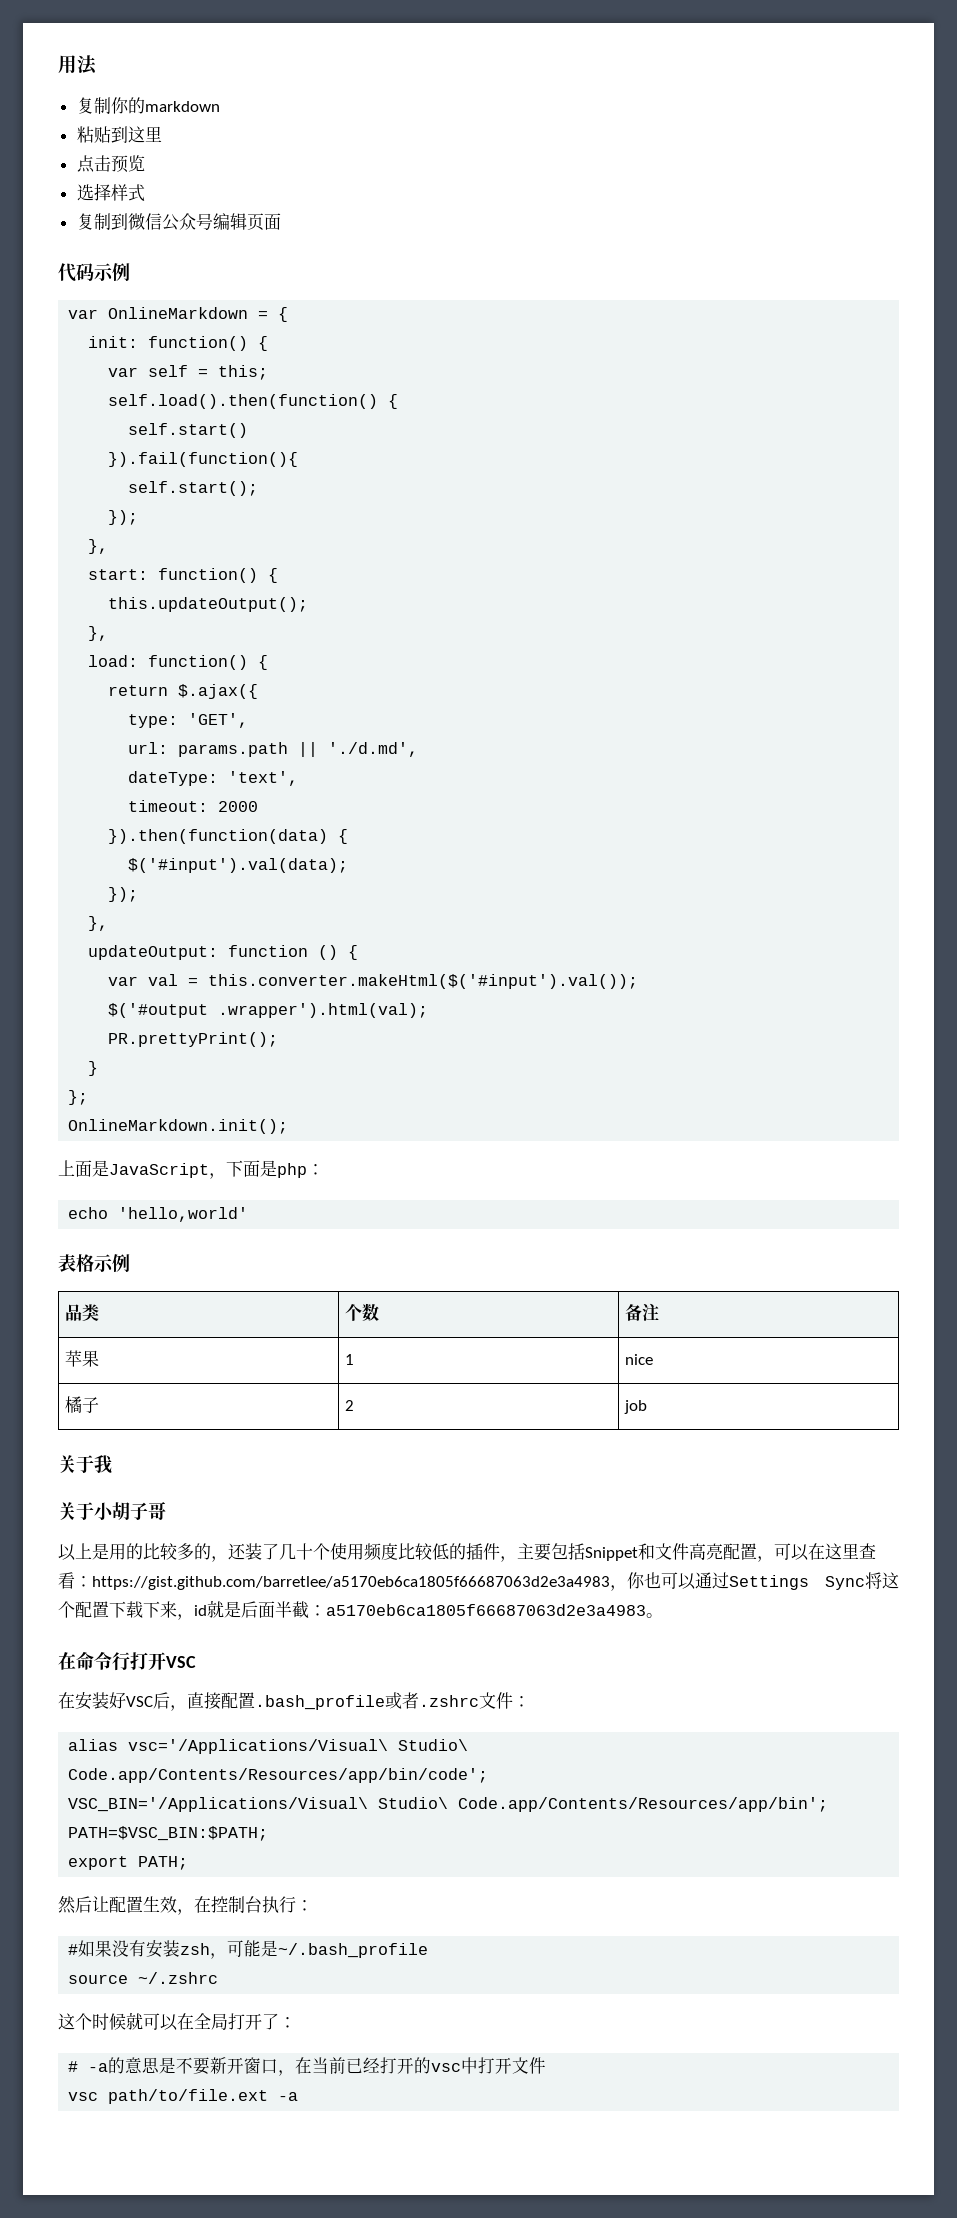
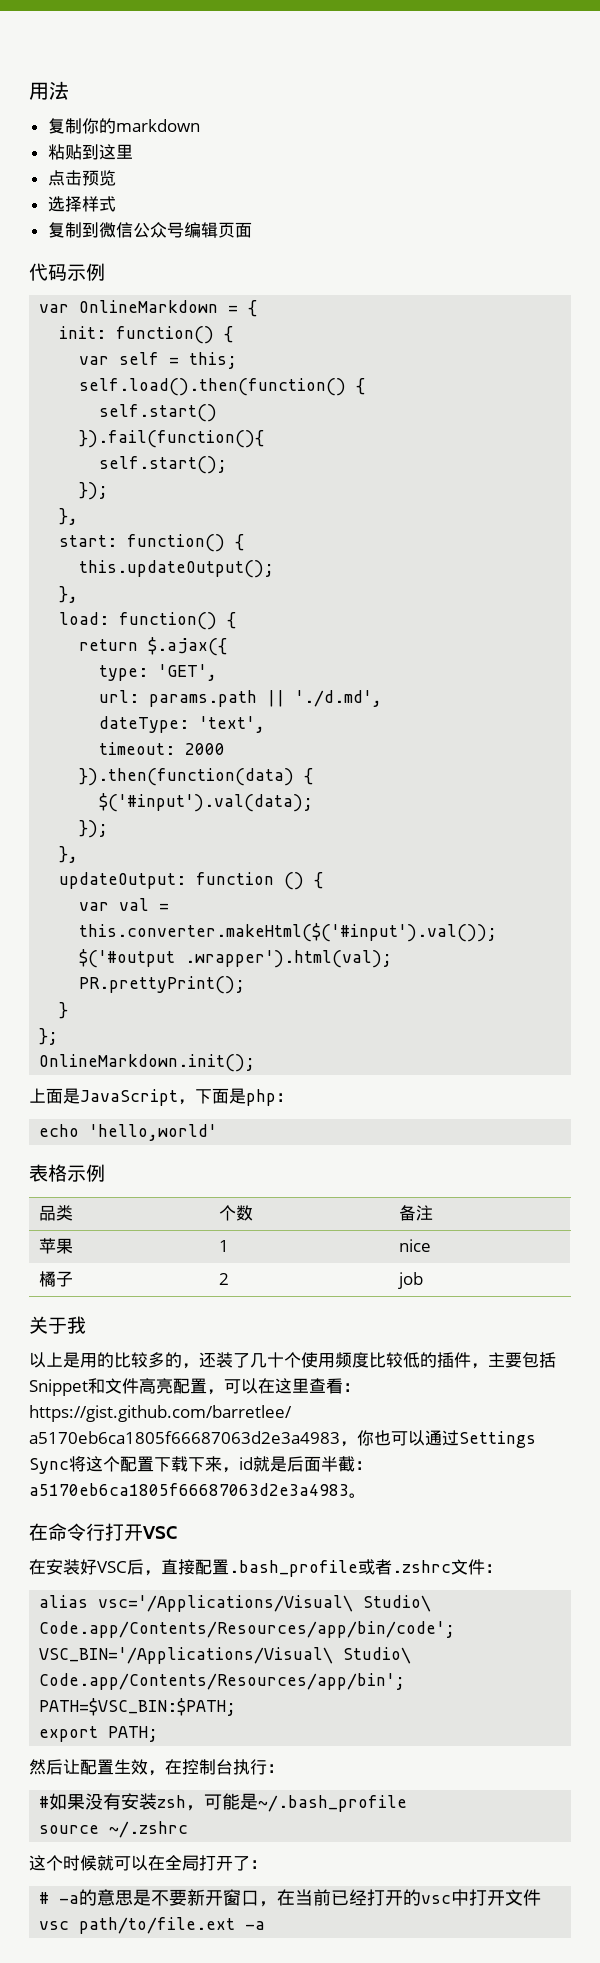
- 关于小胡子哥

